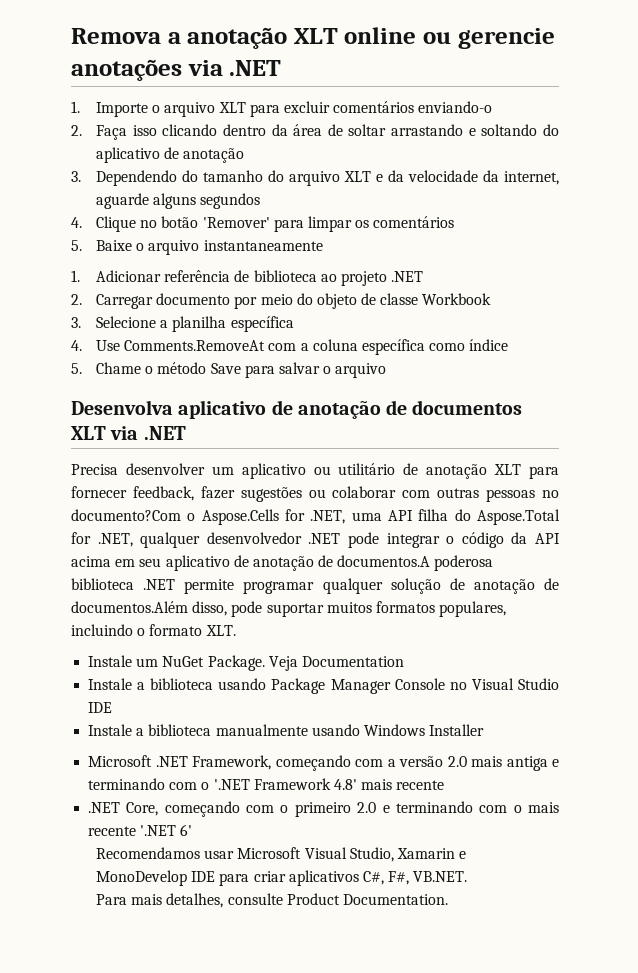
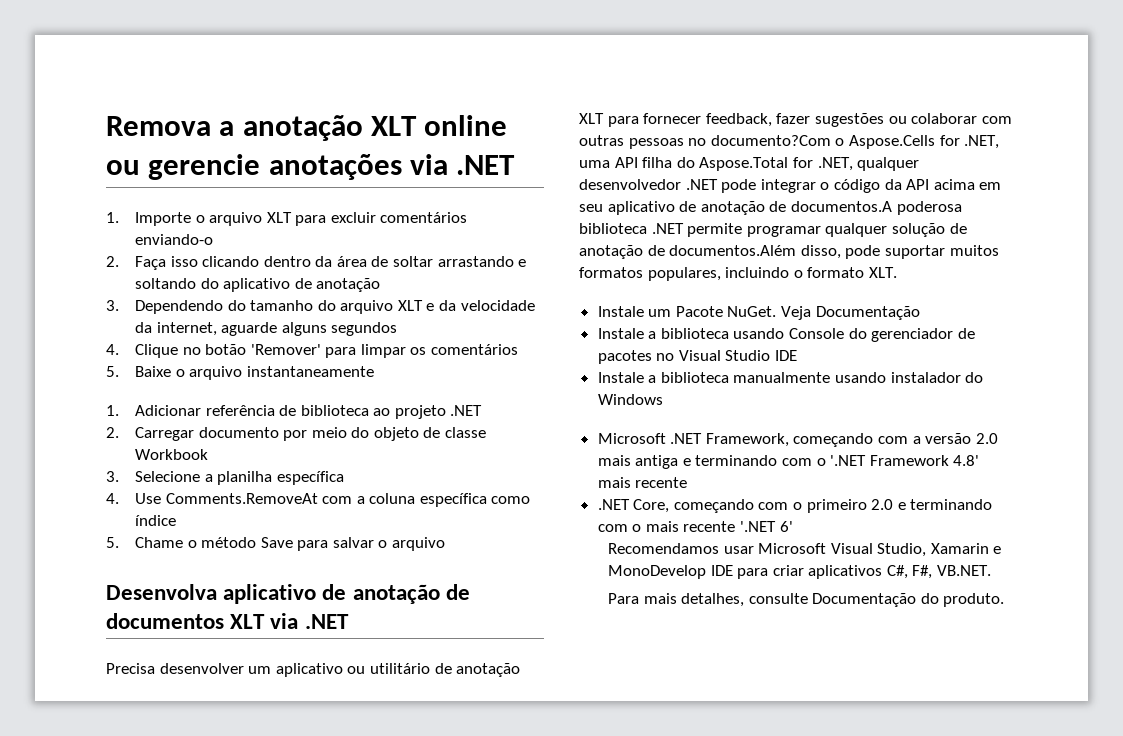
- Instale um NuGet Package. Veja Documentation
+ Instale um Pacote NuGet. Veja Documentação
- Instale a biblioteca usando Package Manager Console no Visual Studio IDE
+ Instale a biblioteca usando Console do gerenciador de pacotes no Visual Studio IDE
- Instale a biblioteca manualmente usando Windows Installer
+ Instale a biblioteca manualmente usando instalador do Windows
- Para mais detalhes, consulte Product Documentation.
+ Para mais detalhes, consulte Documentação do produto.

